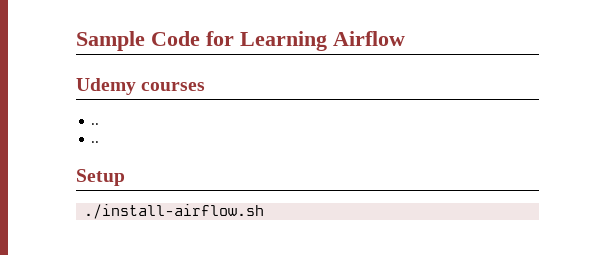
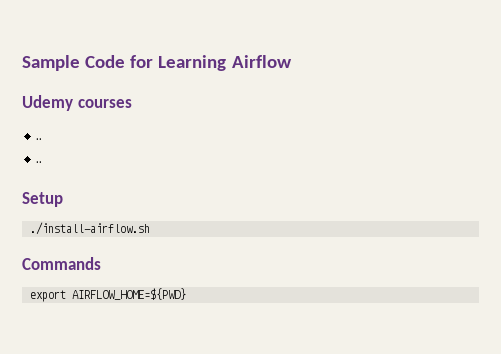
+ Commands
+ export AIRFLOW_HOME=${PWD}

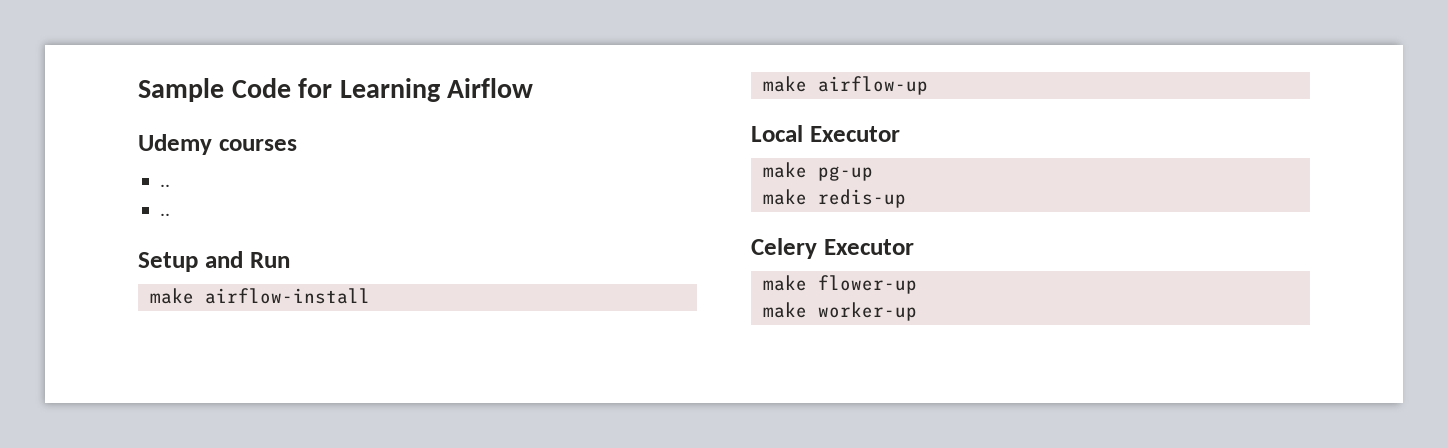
- Setup
- ./install-airflow.sh
- Commands
- export AIRFLOW_HOME=${PWD}
+ Setup and Run
+ make airflow-install
+ make airflow-up
+ Local Executor
+ make pg-up
+ make redis-up
+ Celery Executor
+ make flower-up
+ make worker-up

